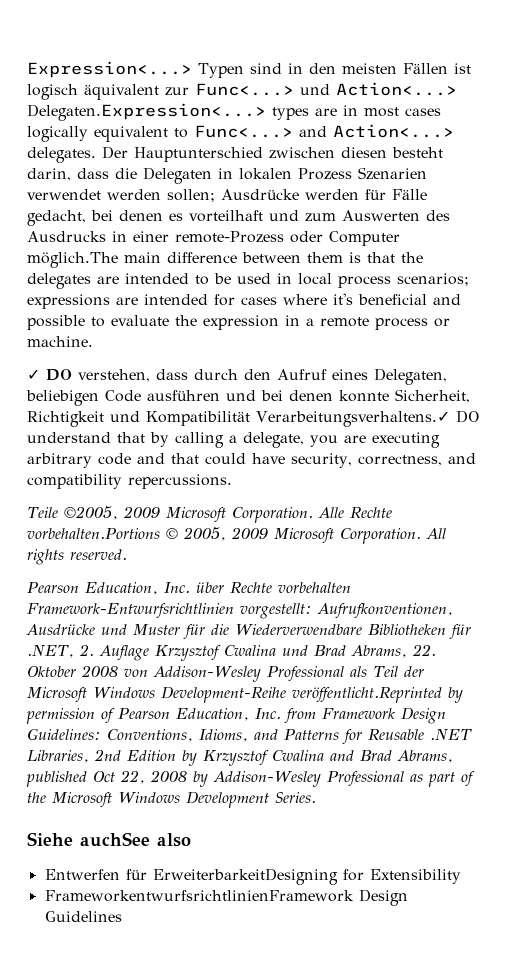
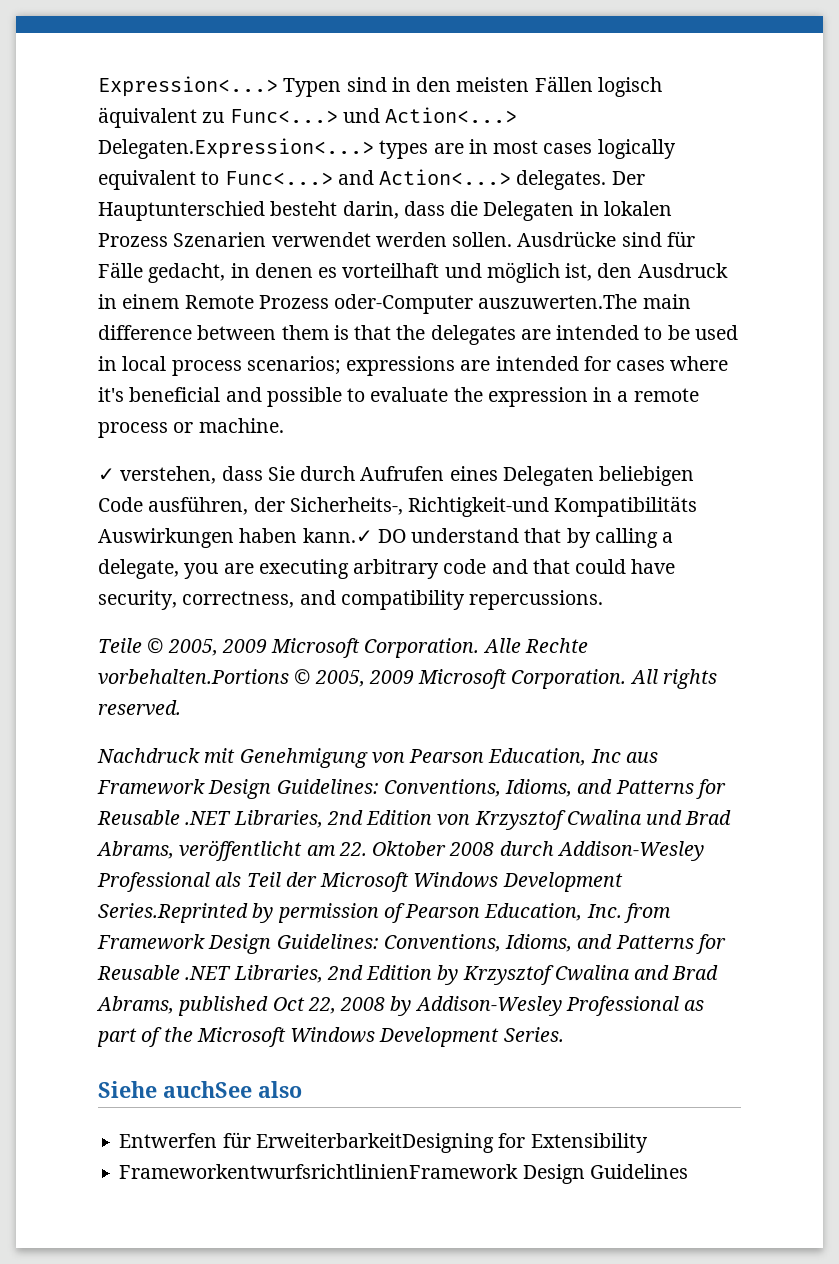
- Expression<...> Typen sind in den meisten Fällen ist logisch äquivalent zur Func<...> und Action<...> Delegaten.Expression<...> types are in most cases logically equivalent to Func<...> and Action<...> delegates.
+ Expression<...> Typen sind in den meisten Fällen logisch äquivalent zu Func<...> und Action<...> Delegaten.Expression<...> types are in most cases logically equivalent to Func<...> and Action<...> delegates.
- Der Hauptunterschied zwischen diesen besteht darin, dass die Delegaten in lokalen Prozess Szenarien verwendet werden sollen; Ausdrücke werden für Fälle gedacht, bei denen es vorteilhaft und zum Auswerten des Ausdrucks in einer remote-Prozess oder Computer möglich.The main difference between them is that the delegates are intended to be used in local process scenarios; expressions are intended for cases where it's beneficial and possible to evaluate the expression in a remote process or machine.
+ Der Hauptunterschied besteht darin, dass die Delegaten in lokalen Prozess Szenarien verwendet werden sollen. Ausdrücke sind für Fälle gedacht, in denen es vorteilhaft und möglich ist, den Ausdruck in einem Remote Prozess oder-Computer auszuwerten.The main difference between them is that the delegates are intended to be used in local process scenarios; expressions are intended for cases where it's beneficial and possible to evaluate the expression in a remote process or machine.
- ✓ DO verstehen, dass durch den Aufruf eines Delegaten, beliebigen Code ausführen und bei denen konnte Sicherheit, Richtigkeit und Kompatibilität Verarbeitungsverhaltens.✓ DO understand that by calling a delegate, you are executing arbitrary code and that could have security, correctness, and compatibility repercussions.
+ ✓ verstehen, dass Sie durch Aufrufen eines Delegaten beliebigen Code ausführen, der Sicherheits-, Richtigkeit-und Kompatibilitäts Auswirkungen haben kann.✓ DO understand that by calling a delegate, you are executing arbitrary code and that could have security, correctness, and compatibility repercussions.
- Teile ©2005, 2009 Microsoft Corporation.
+ Teile © 2005, 2009 Microsoft Corporation.
- Pearson Education, Inc. über Rechte vorbehalten Framework-Entwurfsrichtlinien vorgestellt: Aufrufkonventionen, Ausdrücke und Muster für die Wiederverwendbare Bibliotheken für .NET, 2. Auflage Krzysztof Cwalina und Brad Abrams, 22. Oktober 2008 von Addison-Wesley Professional als Teil der Microsoft Windows Development-Reihe veröffentlicht.Reprinted by permission of Pearson Education, Inc. from Framework Design Guidelines: Conventions, Idioms, and Patterns for Reusable .NET Libraries, 2nd Edition by Krzysztof Cwalina and Brad Abrams, published Oct 22, 2008 by Addison-Wesley Professional as part of the Microsoft Windows Development Series.
+ Nachdruck mit Genehmigung von Pearson Education, Inc aus Framework Design Guidelines: Conventions, Idioms, and Patterns for Reusable .NET Libraries, 2nd Edition von Krzysztof Cwalina und Brad Abrams, veröffentlicht am 22. Oktober 2008 durch Addison-Wesley Professional als Teil der Microsoft Windows Development Series.Reprinted by permission of Pearson Education, Inc. from Framework Design Guidelines: Conventions, Idioms, and Patterns for Reusable .NET Libraries, 2nd Edition by Krzysztof Cwalina and Brad Abrams, published Oct 22, 2008 by Addison-Wesley Professional as part of the Microsoft Windows Development Series.

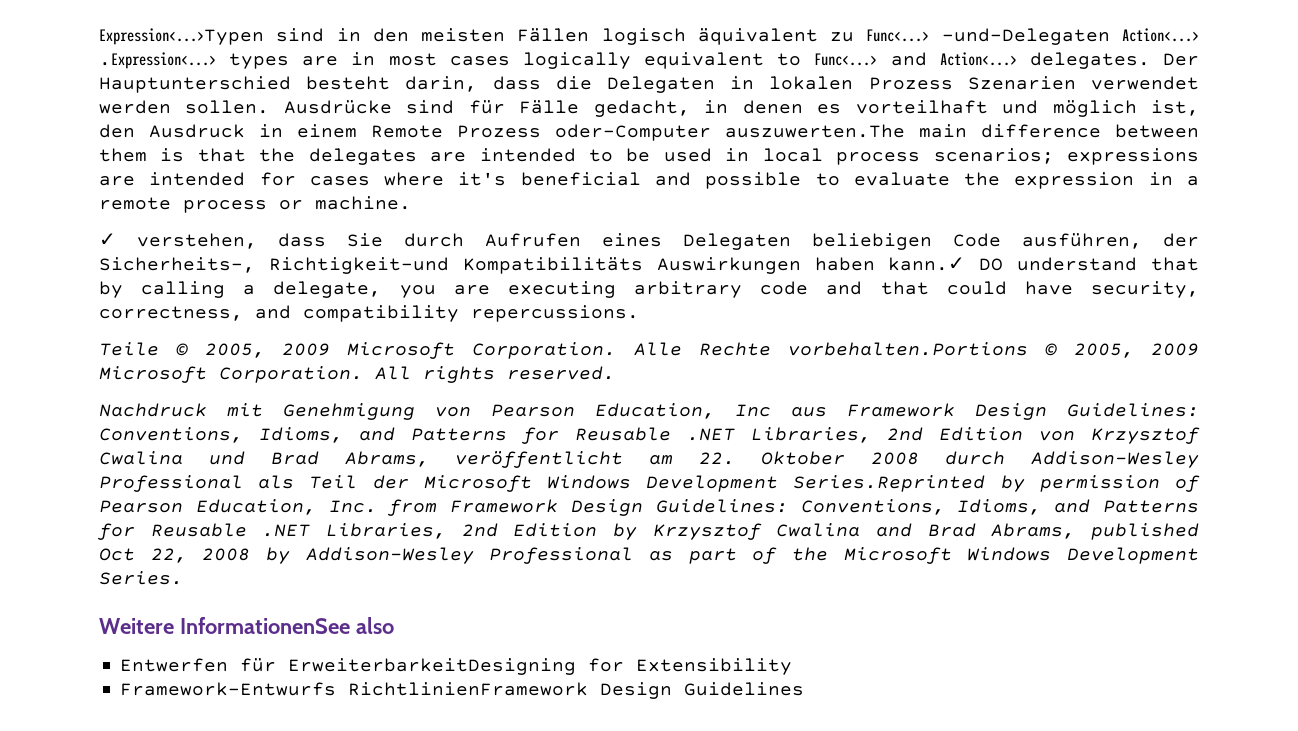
- Expression<...> Typen sind in den meisten Fällen logisch äquivalent zu Func<...> und Action<...> Delegaten.Expression<...> types are in most cases logically equivalent to Func<...> and Action<...> delegates.
+ Expression<...>Typen sind in den meisten Fällen logisch äquivalent zu Func<...> -und-Delegaten Action<...> .Expression<...> types are in most cases logically equivalent to Func<...> and Action<...> delegates.
- Siehe auchSee also
+ Weitere InformationenSee also
- FrameworkentwurfsrichtlinienFramework Design Guidelines
+ Framework-Entwurfs RichtlinienFramework Design Guidelines

